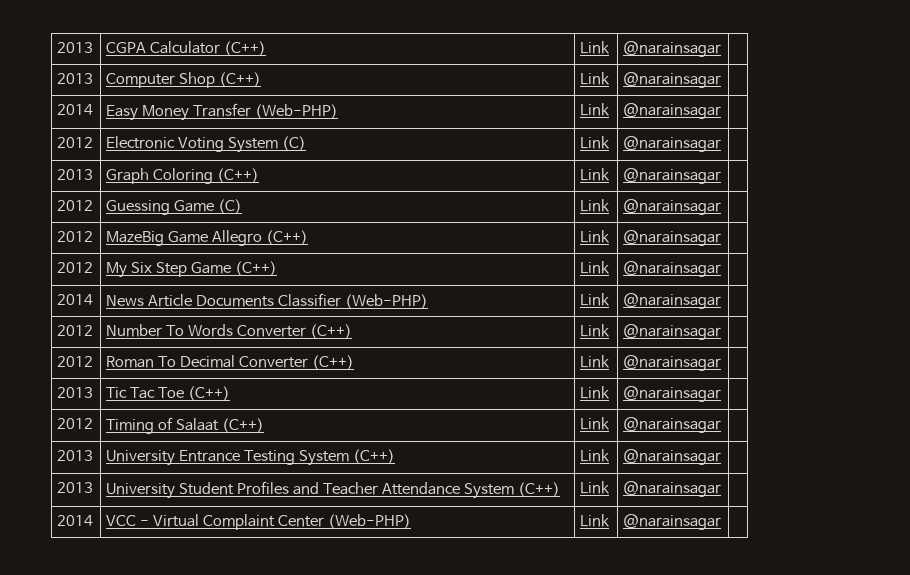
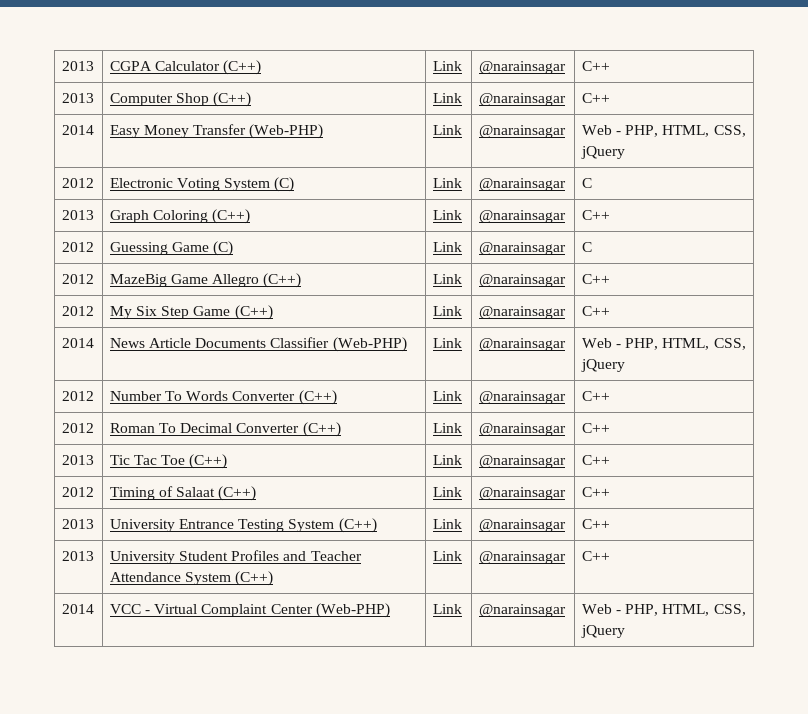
- 2013 | CGPA Calculator (C++) | Link | @narainsagar |
+ 2013 | CGPA Calculator (C++) | Link | @narainsagar | C++
- 2013 | Computer Shop (C++) | Link | @narainsagar |
+ 2013 | Computer Shop (C++) | Link | @narainsagar | C++
- 2014 | Easy Money Transfer (Web-PHP) | Link | @narainsagar |
+ 2014 | Easy Money Transfer (Web-PHP) | Link | @narainsagar | Web - PHP, HTML, CSS, jQuery
- 2012 | Electronic Voting System (C) | Link | @narainsagar |
+ 2012 | Electronic Voting System (C) | Link | @narainsagar | C
- 2013 | Graph Coloring (C++) | Link | @narainsagar |
+ 2013 | Graph Coloring (C++) | Link | @narainsagar | C++
- 2012 | Guessing Game (C) | Link | @narainsagar |
+ 2012 | Guessing Game (C) | Link | @narainsagar | C
- 2012 | MazeBig Game Allegro (C++) | Link | @narainsagar |
+ 2012 | MazeBig Game Allegro (C++) | Link | @narainsagar | C++
- 2012 | My Six Step Game (C++) | Link | @narainsagar |
+ 2012 | My Six Step Game (C++) | Link | @narainsagar | C++
- 2014 | News Article Documents Classifier (Web-PHP) | Link | @narainsagar |
+ 2014 | News Article Documents Classifier (Web-PHP) | Link | @narainsagar | Web - PHP, HTML, CSS, jQuery
- 2012 | Number To Words Converter (C++) | Link | @narainsagar |
+ 2012 | Number To Words Converter (C++) | Link | @narainsagar | C++
- 2012 | Roman To Decimal Converter (C++) | Link | @narainsagar |
+ 2012 | Roman To Decimal Converter (C++) | Link | @narainsagar | C++
- 2013 | Tic Tac Toe (C++) | Link | @narainsagar |
+ 2013 | Tic Tac Toe (C++) | Link | @narainsagar | C++
- 2012 | Timing of Salaat (C++) | Link | @narainsagar |
+ 2012 | Timing of Salaat (C++) | Link | @narainsagar | C++
- 2013 | University Entrance Testing System (C++) | Link | @narainsagar |
+ 2013 | University Entrance Testing System (C++) | Link | @narainsagar | C++
- 2013 | University Student Profiles and Teacher Attendance System (C++) | Link | @narainsagar |
+ 2013 | University Student Profiles and Teacher Attendance System (C++) | Link | @narainsagar | C++
- 2014 | VCC - Virtual Complaint Center (Web-PHP) | Link | @narainsagar |
+ 2014 | VCC - Virtual Complaint Center (Web-PHP) | Link | @narainsagar | Web - PHP, HTML, CSS, jQuery

